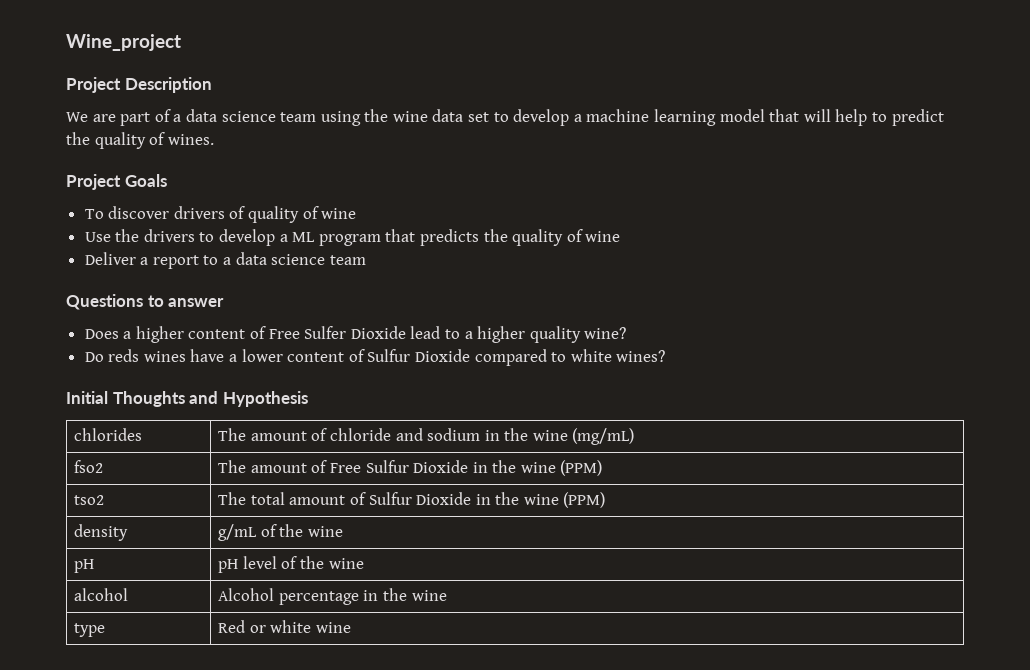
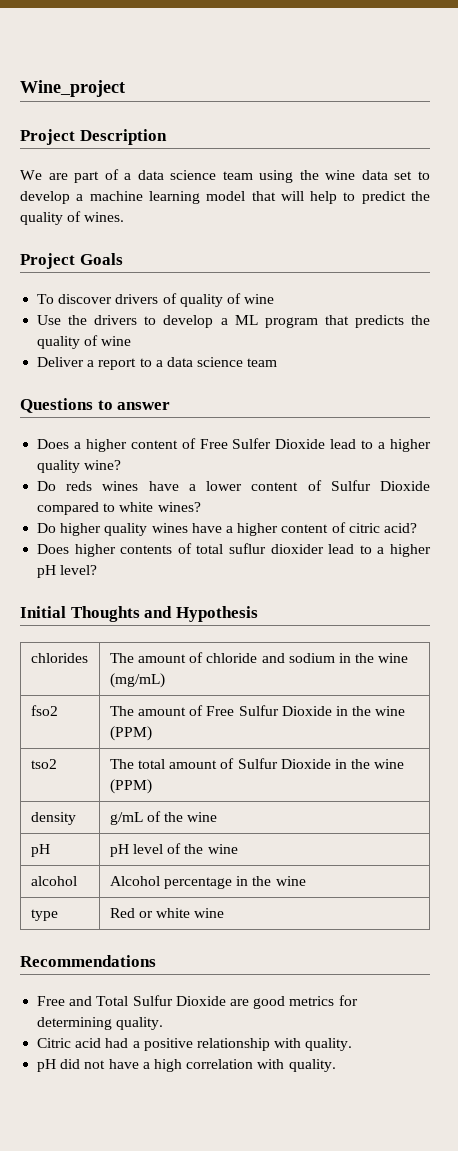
+ Do higher quality wines have a higher content of citric acid?
+ Does higher contents of total suflur dioxider lead to a higher pH level?
+ Recommendations
+ Free and Total Sulfur Dioxide are good metrics for determining quality.
+ Citric acid had a positive relationship with quality.
+ pH did not have a high correlation with quality.

